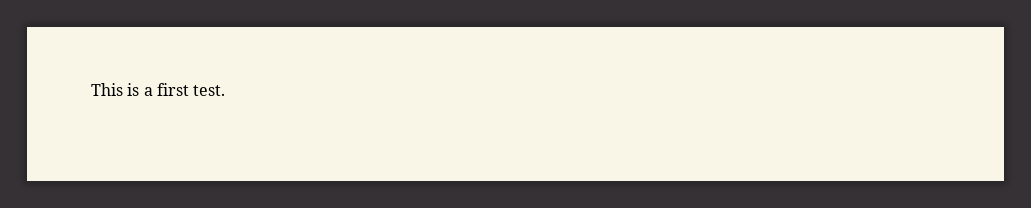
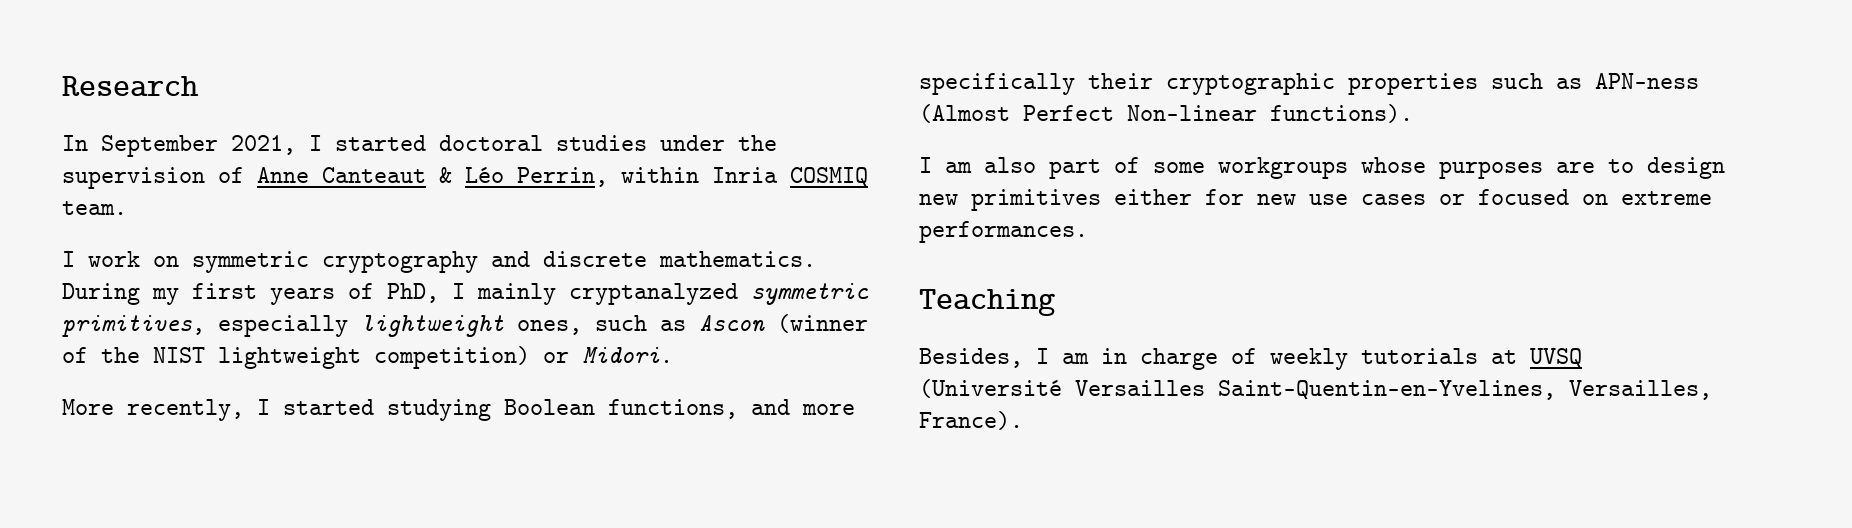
- This is a first test.
+ Research
+ In September 2021, I started doctoral studies under the supervision of Anne Canteaut & Léo Perrin, within Inria COSMIQ team.
+ I work on symmetric cryptography and discrete mathematics. During my first years of PhD, I mainly cryptanalyzed symmetric primitives, especially lightweight ones, such as Ascon (winner of the NIST lightweight competition) or Midori.
+ More recently, I started studying Boolean functions, and more specifically their cryptographic properties such as APN-ness (Almost Perfect Non-linear functions).
+ I am also part of some workgroups whose purposes are to design new primitives either for new use cases or focused on extreme performances.
+ Teaching
+ Besides, I am in charge of weekly tutorials at UVSQ (Université Versailles Saint-Quentin-en-Yvelines, Versailles, France).

